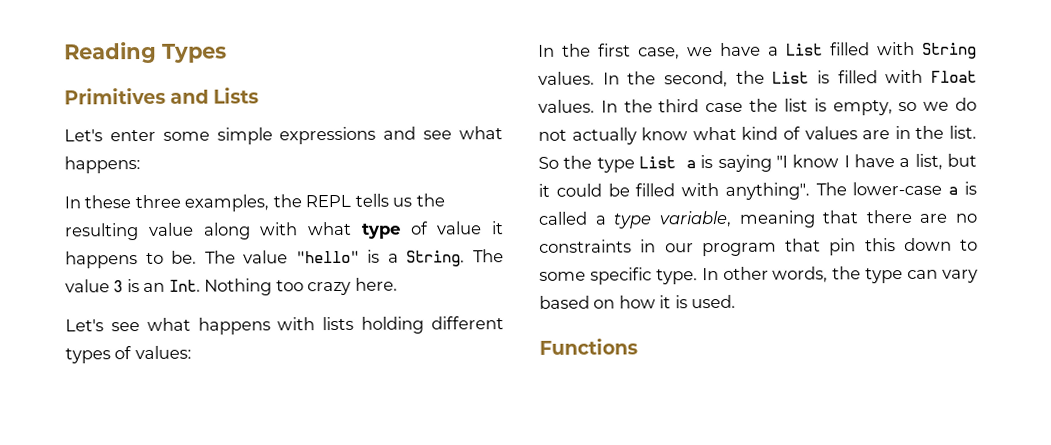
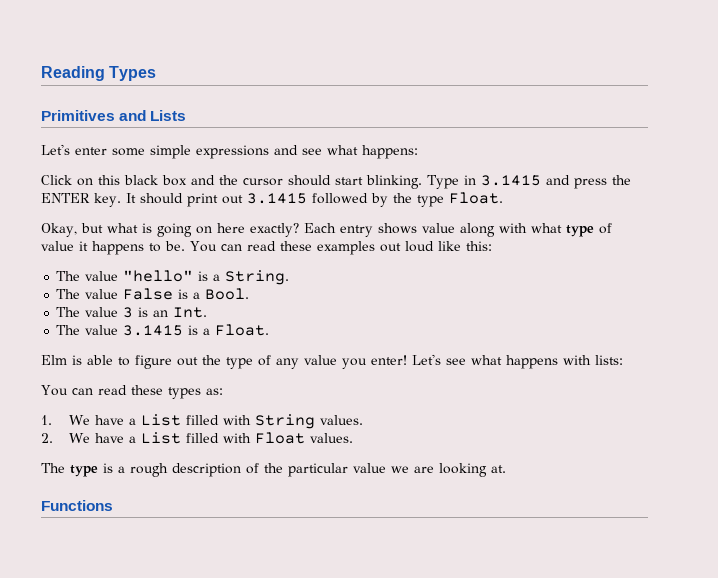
- In these three examples, the REPL tells us the resulting value along with what type of value it happens to be. The value "hello" is a String. The value 3 is an Int. Nothing too crazy here.
- Let's see what happens with lists holding different types of values:
- In the first case, we have a List filled with String values. In the second, the List is filled with Float values. In the third case the list is empty, so we do not actually know what kind of values are in the list. So the type List a is saying "I know I have a list, but it could be filled with anything". The lower-case a is called a type variable, meaning that there are no constraints in our program that pin this down to some specific type. In other words, the type can vary based on how it is used.
+ Click on this black box and the cursor should start blinking. Type in 3.1415 and press the ENTER key. It should print out 3.1415 followed by the type Float.
+ Okay, but what is going on here exactly? Each entry shows value along with what type of value it happens to be. You can read these examples out loud like this:
+ The value "hello" is a String.
+ The value False is a Bool.
+ The value 3 is an Int.
+ The value 3.1415 is a Float.
+ Elm is able to figure out the type of any value you enter! Let's see what happens with lists:
+ You can read these types as:
+ 1. We have a List filled with String values.
+ 2. We have a List filled with Float values.
+ The type is a rough description of the particular value we are looking at.

